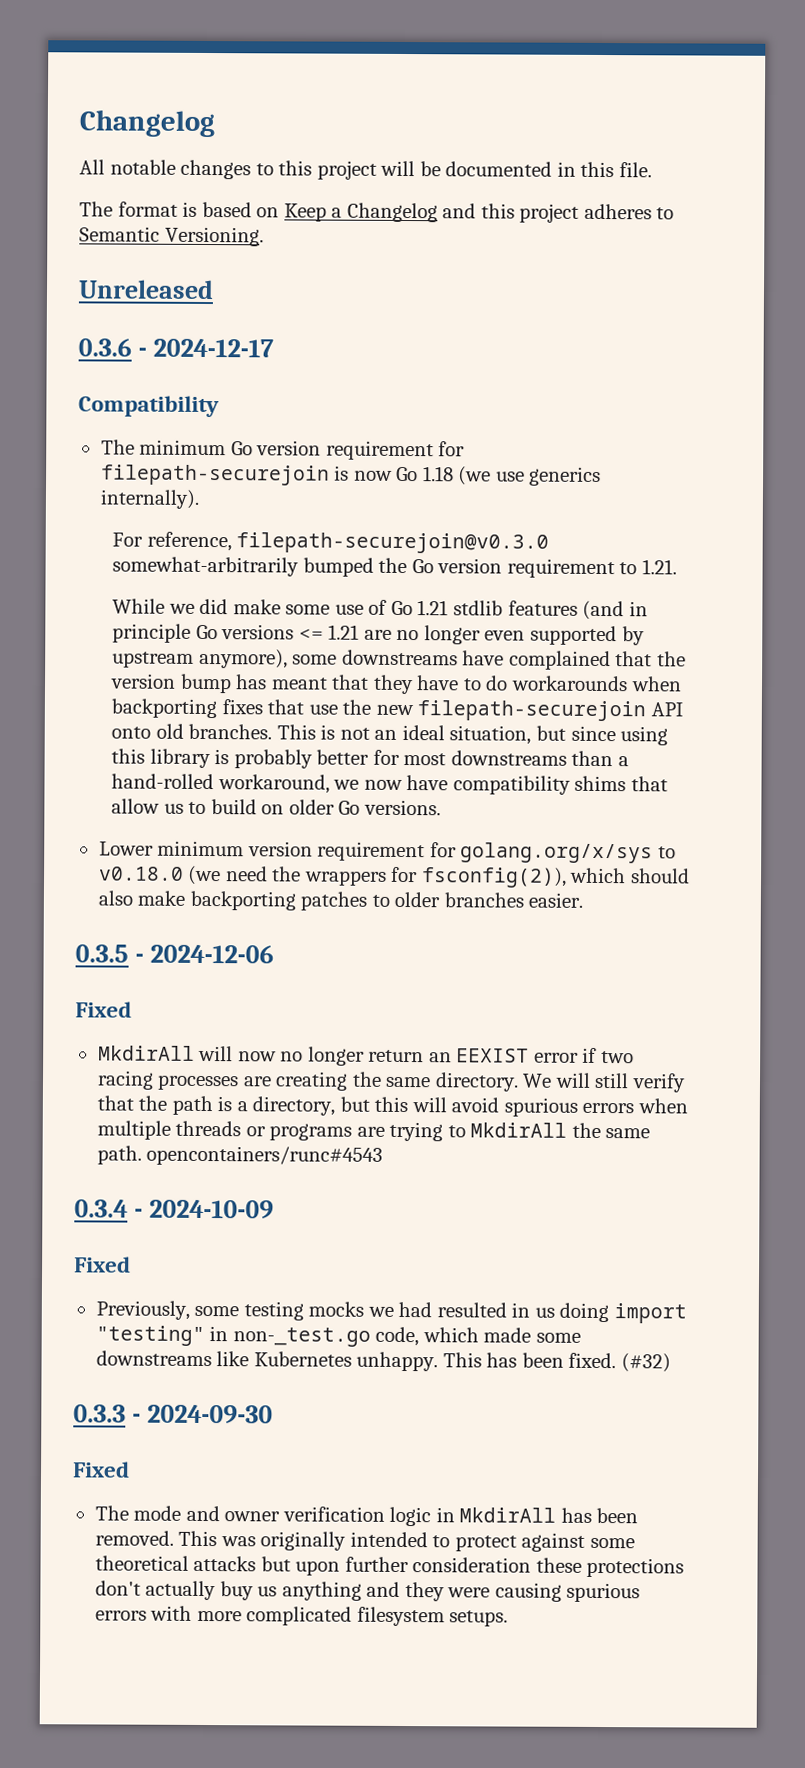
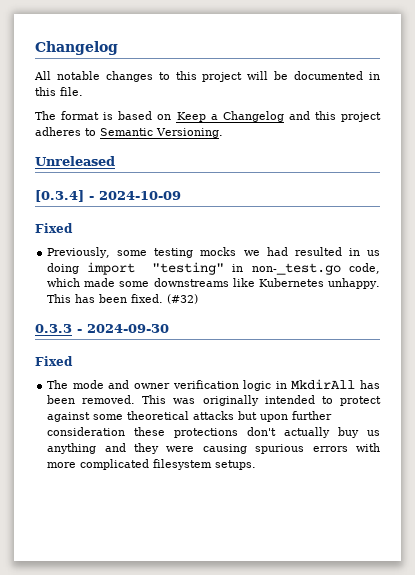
- 0.3.6 - 2024-12-17
- Compatibility
- The minimum Go version requirement for filepath-securejoin is now Go 1.18 (we use generics internally).
- For reference, filepath-securejoin@v0.3.0 somewhat-arbitrarily bumped the Go version requirement to 1.21.
- While we did make some use of Go 1.21 stdlib features (and in principle Go versions <= 1.21 are no longer even supported by upstream anymore), some downstreams have complained that the version bump has meant that they have to do workarounds when backporting fixes that use the new filepath-securejoin API onto old branches. This is not an ideal situation, but since using this library is probably better for most downstreams than a hand-rolled workaround, we now have compatibility shims that allow us to build on older Go versions.
- Lower minimum version requirement for golang.org/x/sys to v0.18.0 (we need the wrappers for fsconfig(2)), which should also make backporting patches to older branches easier.
- 0.3.5 - 2024-12-06
- Fixed
- MkdirAll will now no longer return an EEXIST error if two racing processes are creating the same directory. We will still verify that the path is a directory, but this will avoid spurious errors when multiple threads or programs are trying to MkdirAll the same path. opencontainers/runc#4543
- 0.3.4 - 2024-10-09
+ [0.3.4] - 2024-10-09

